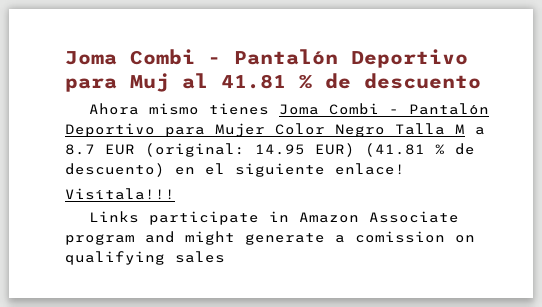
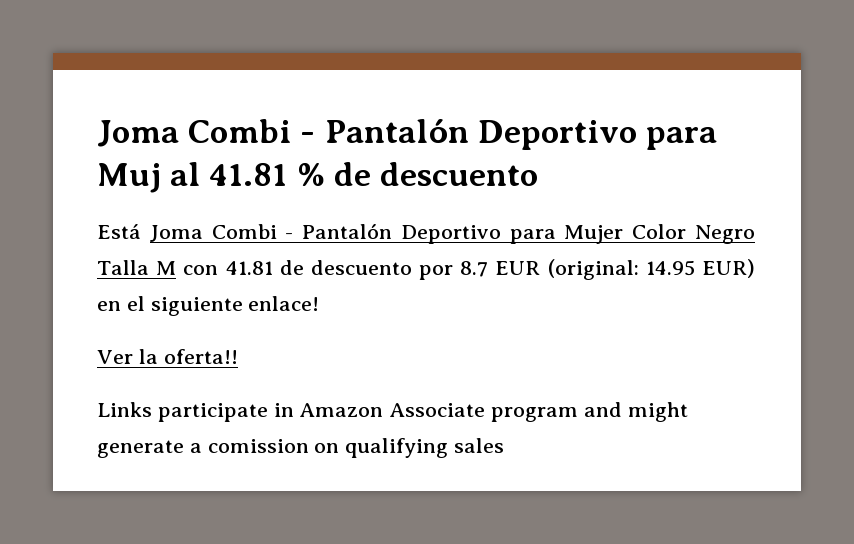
- Ahora mismo tienes Joma Combi - Pantalón Deportivo para Mujer Color Negro Talla M a 8.7 EUR (original: 14.95 EUR) (41.81 % de descuento) en el siguiente enlace!
+ Está Joma Combi - Pantalón Deportivo para Mujer Color Negro Talla M con 41.81 de descuento por 8.7 EUR (original: 14.95 EUR) en el siguiente enlace!
- Visítala!!!
+ Ver la oferta!!

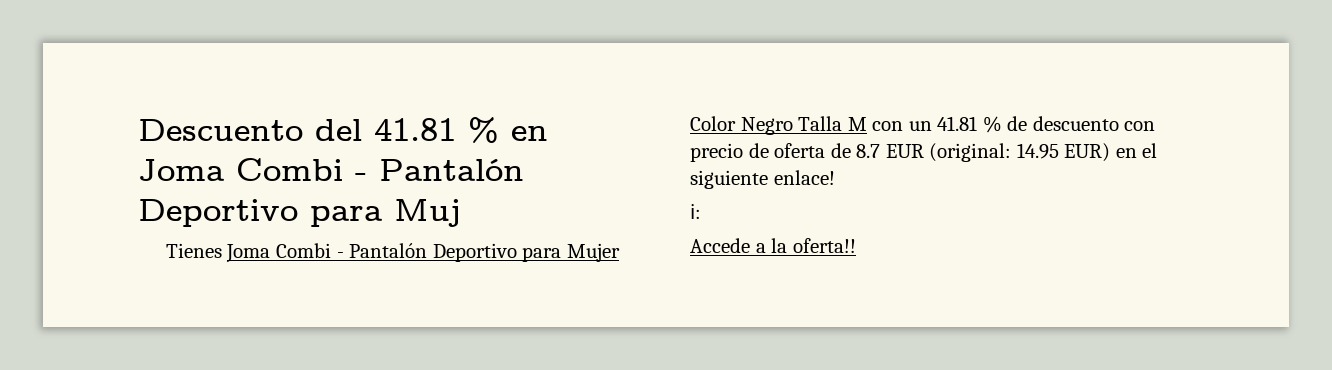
- Joma Combi - Pantalón Deportivo para Muj al 41.81 % de descuento
- Está Joma Combi - Pantalón Deportivo para Mujer Color Negro Talla M con 41.81 de descuento por 8.7 EUR (original: 14.95 EUR) en el siguiente enlace!
+ Descuento del 41.81 % en Joma Combi - Pantalón Deportivo para Muj
+ Tienes Joma Combi - Pantalón Deportivo para Mujer Color Negro Talla M con un 41.81 % de descuento con precio de oferta de 8.7 EUR (original: 14.95 EUR) en el siguiente enlace!
- Ver la oferta!!
+ ℹ:
+ Accede a la oferta!!
- Links participate in Amazon Associate program and might generate a comission on qualifying sales

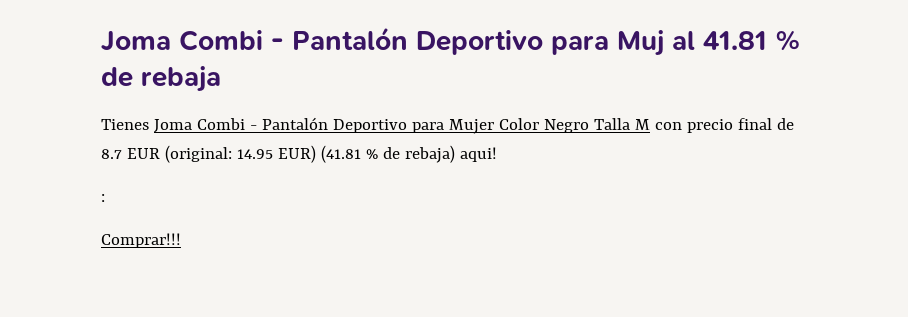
- Descuento del 41.81 % en Joma Combi - Pantalón Deportivo para Muj
+ Joma Combi - Pantalón Deportivo para Muj al 41.81 % de rebaja
- Tienes Joma Combi - Pantalón Deportivo para Mujer Color Negro Talla M con un 41.81 % de descuento con precio de oferta de 8.7 EUR (original: 14.95 EUR) en el siguiente enlace!
- ℹ:
- Accede a la oferta!!
+ Tienes Joma Combi - Pantalón Deportivo para Mujer Color Negro Talla M con precio final de 8.7 EUR (original: 14.95 EUR) (41.81 % de rebaja) aqui!
+ :
+ Comprar!!!

